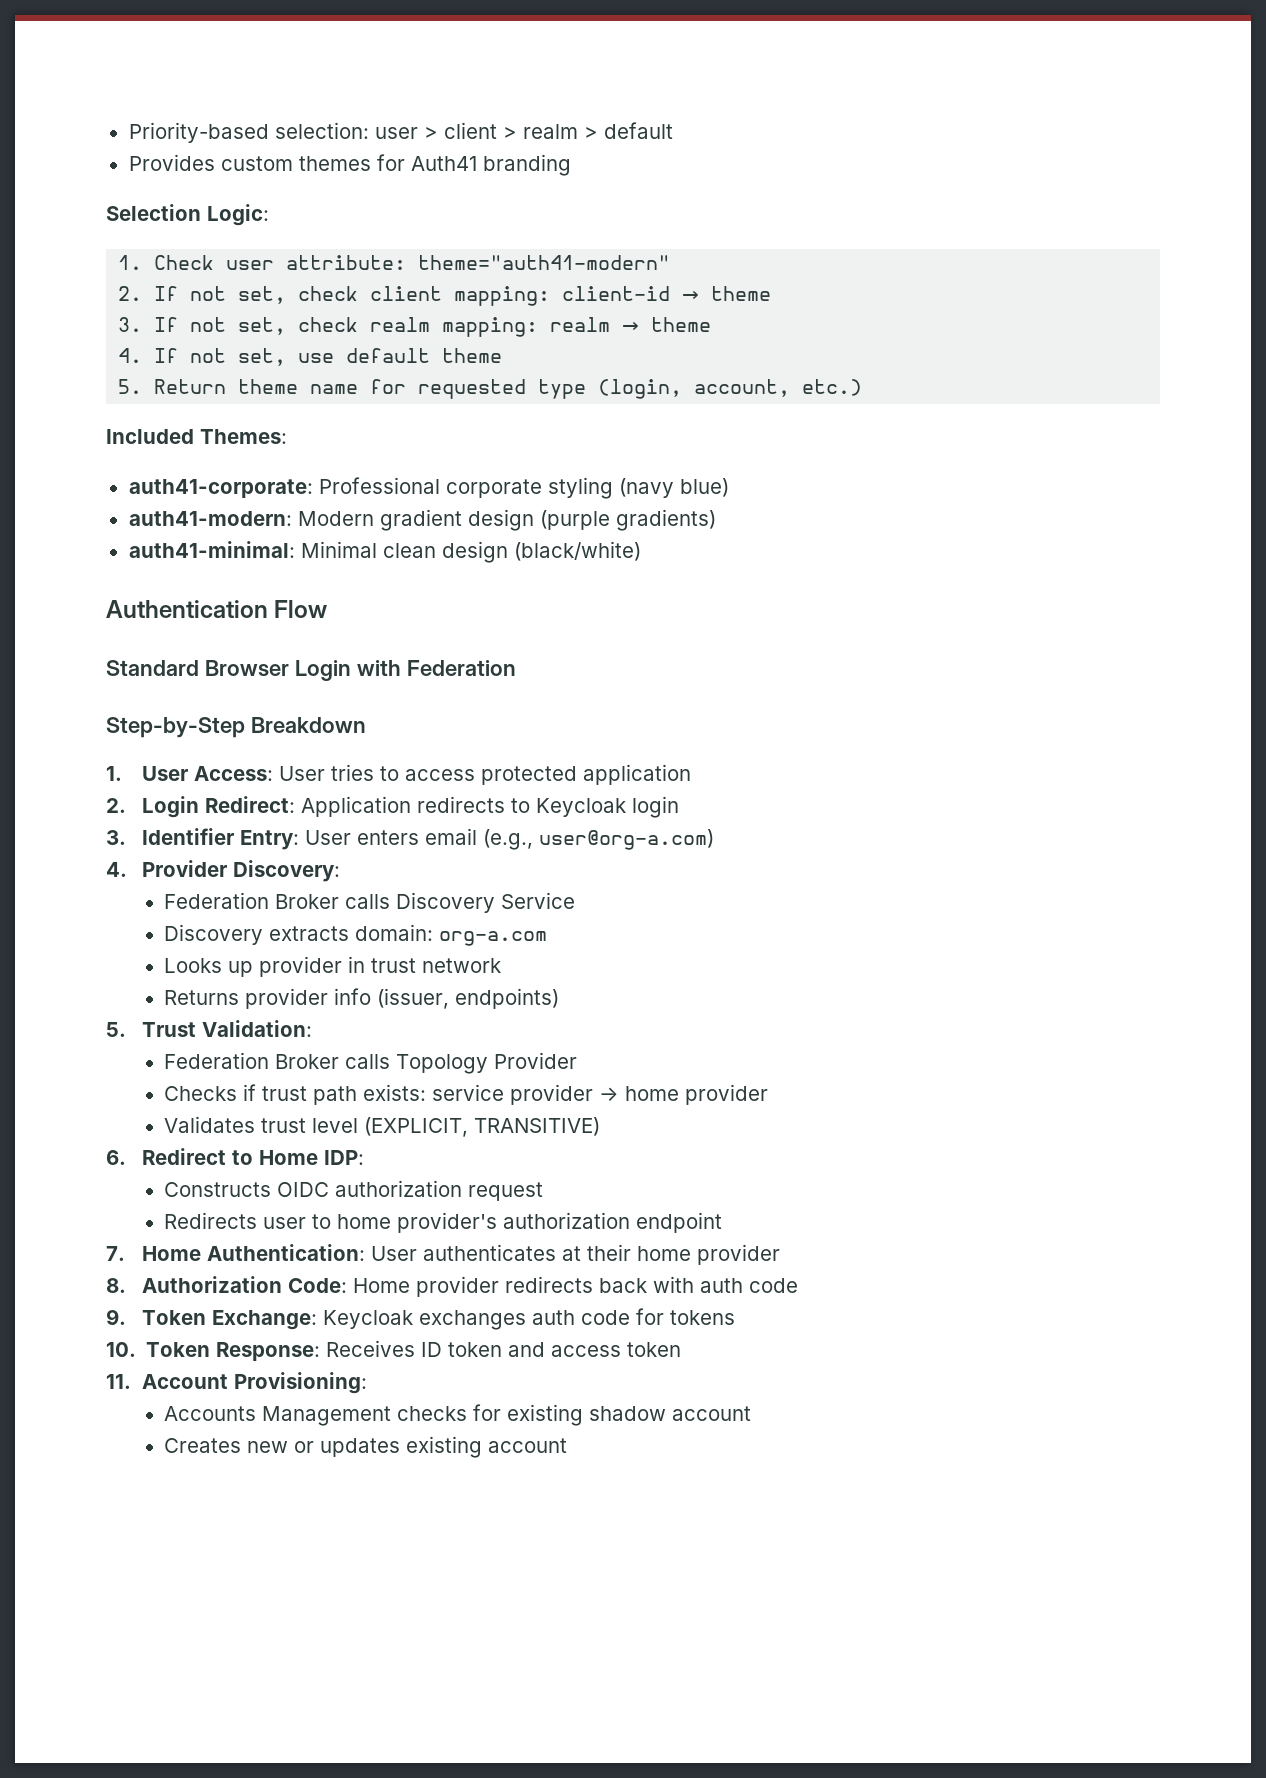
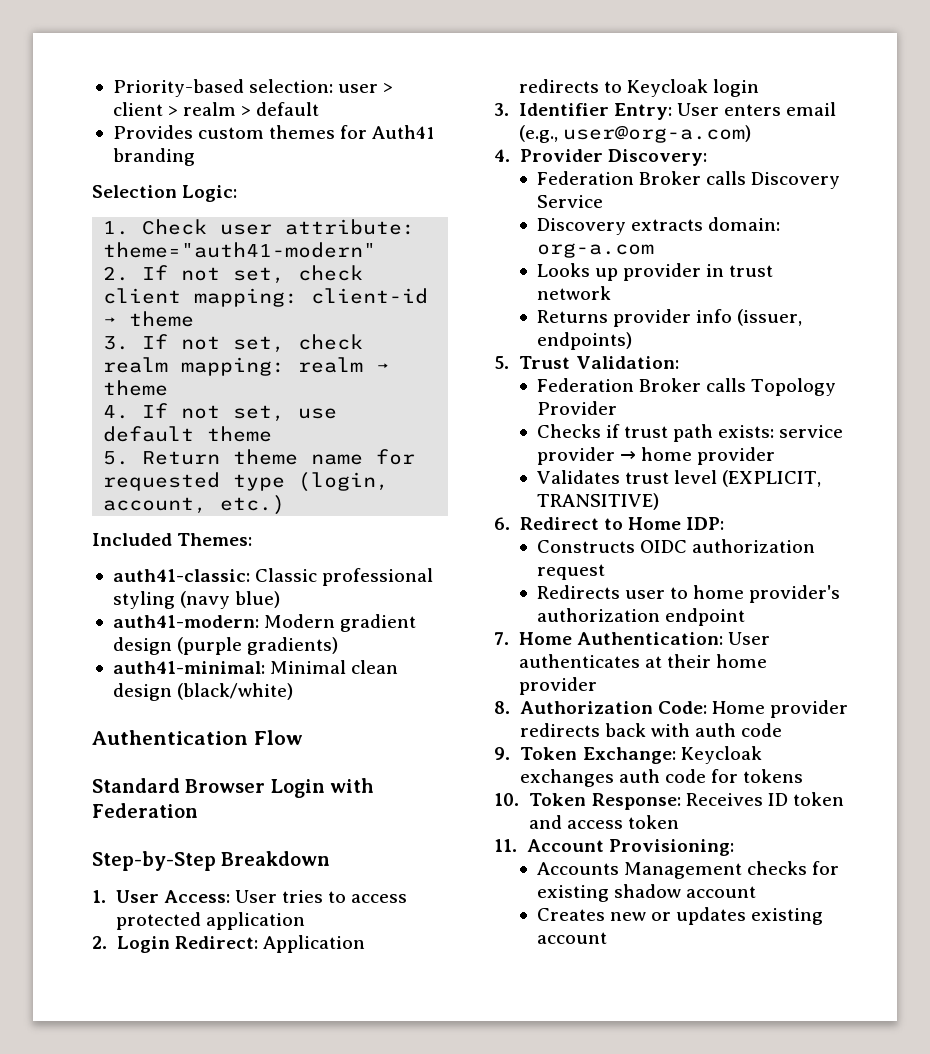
- auth41-corporate: Professional corporate styling (navy blue)
+ auth41-classic: Classic professional styling (navy blue)

